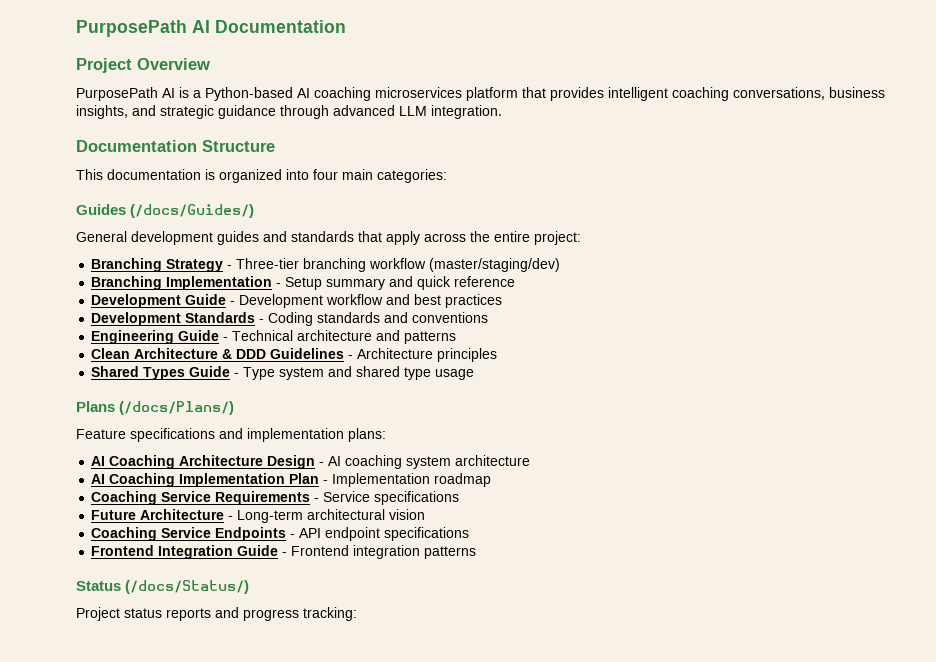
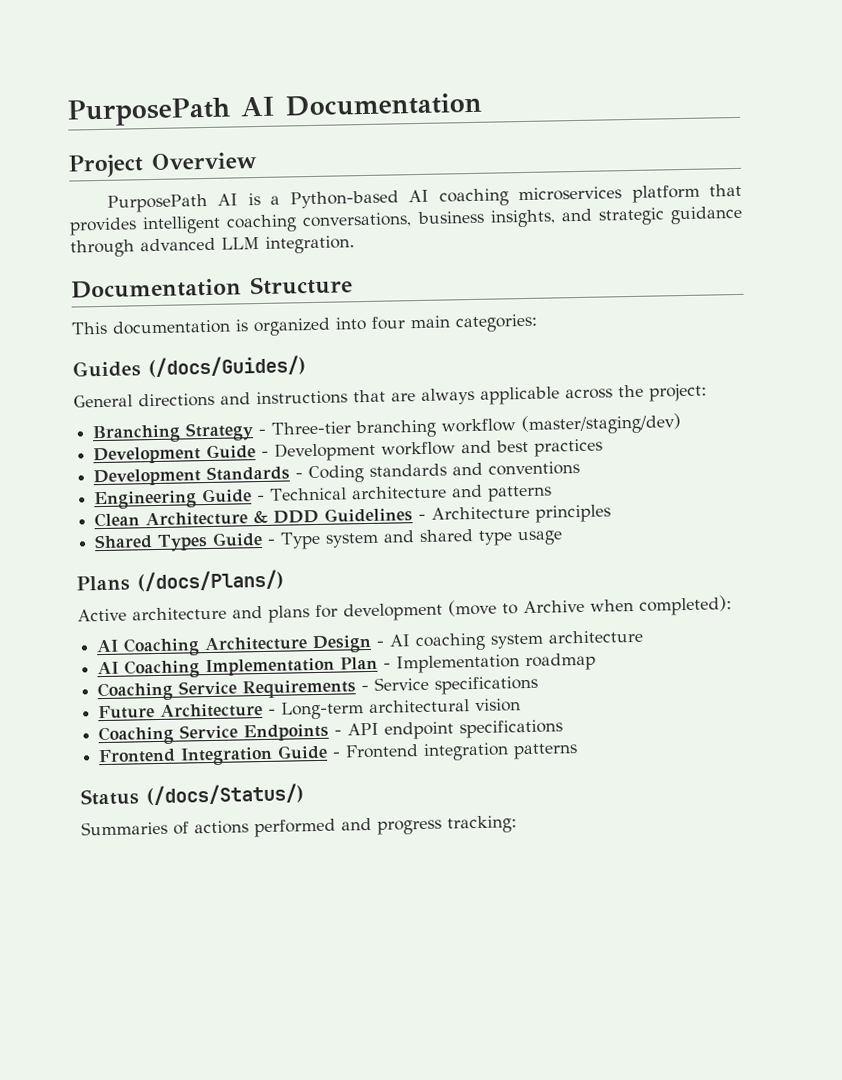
- General development guides and standards that apply across the entire project:
+ General directions and instructions that are always applicable across the project:
- Branching Implementation - Setup summary and quick reference
- Feature specifications and implementation plans:
+ Active architecture and plans for development (move to Archive when completed):
- Project status reports and progress tracking:
+ Summaries of actions performed and progress tracking:

